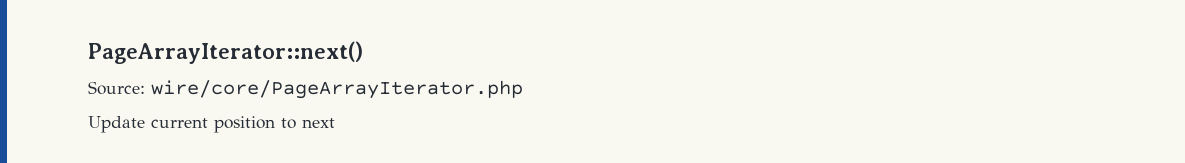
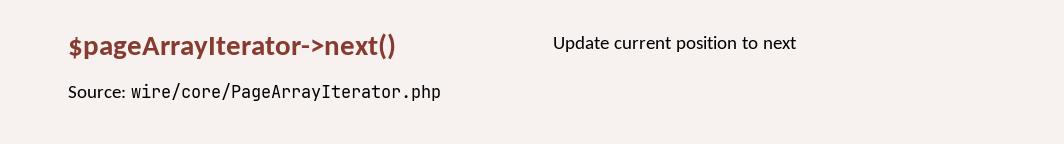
- PageArrayIterator::next()
+ $pageArrayIterator->next()

